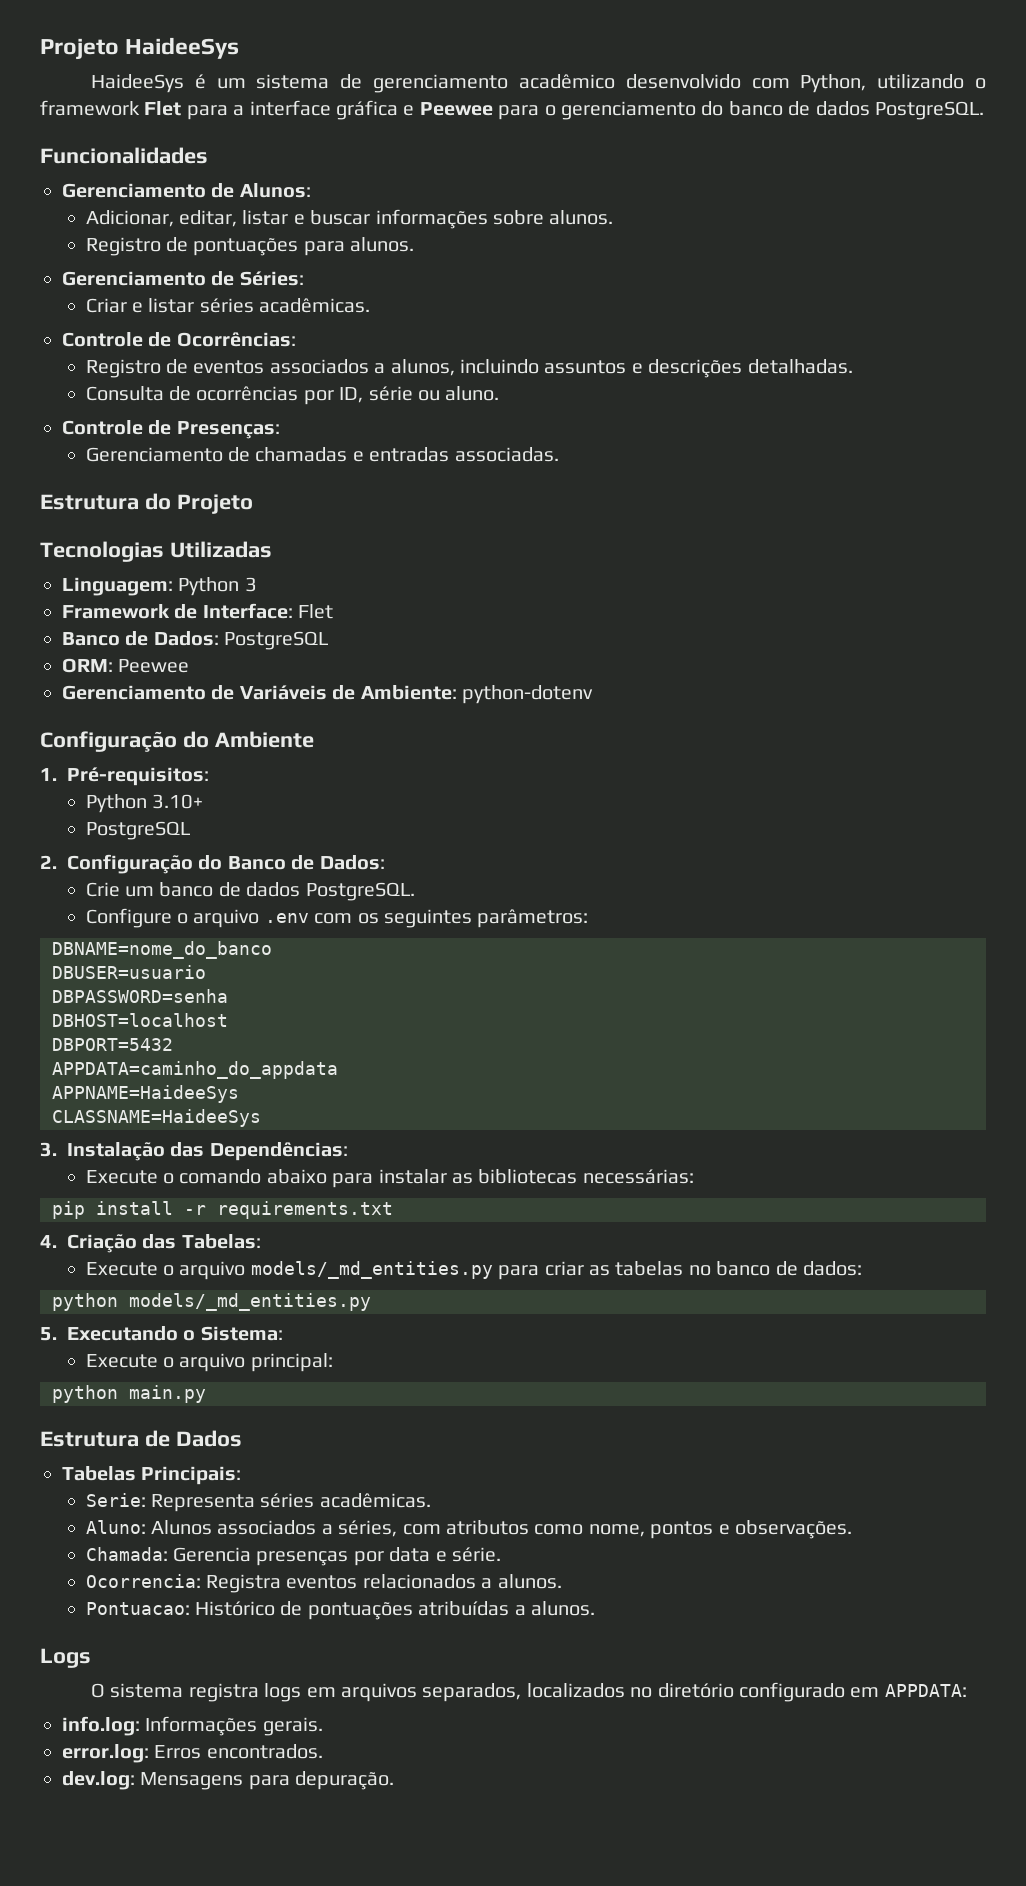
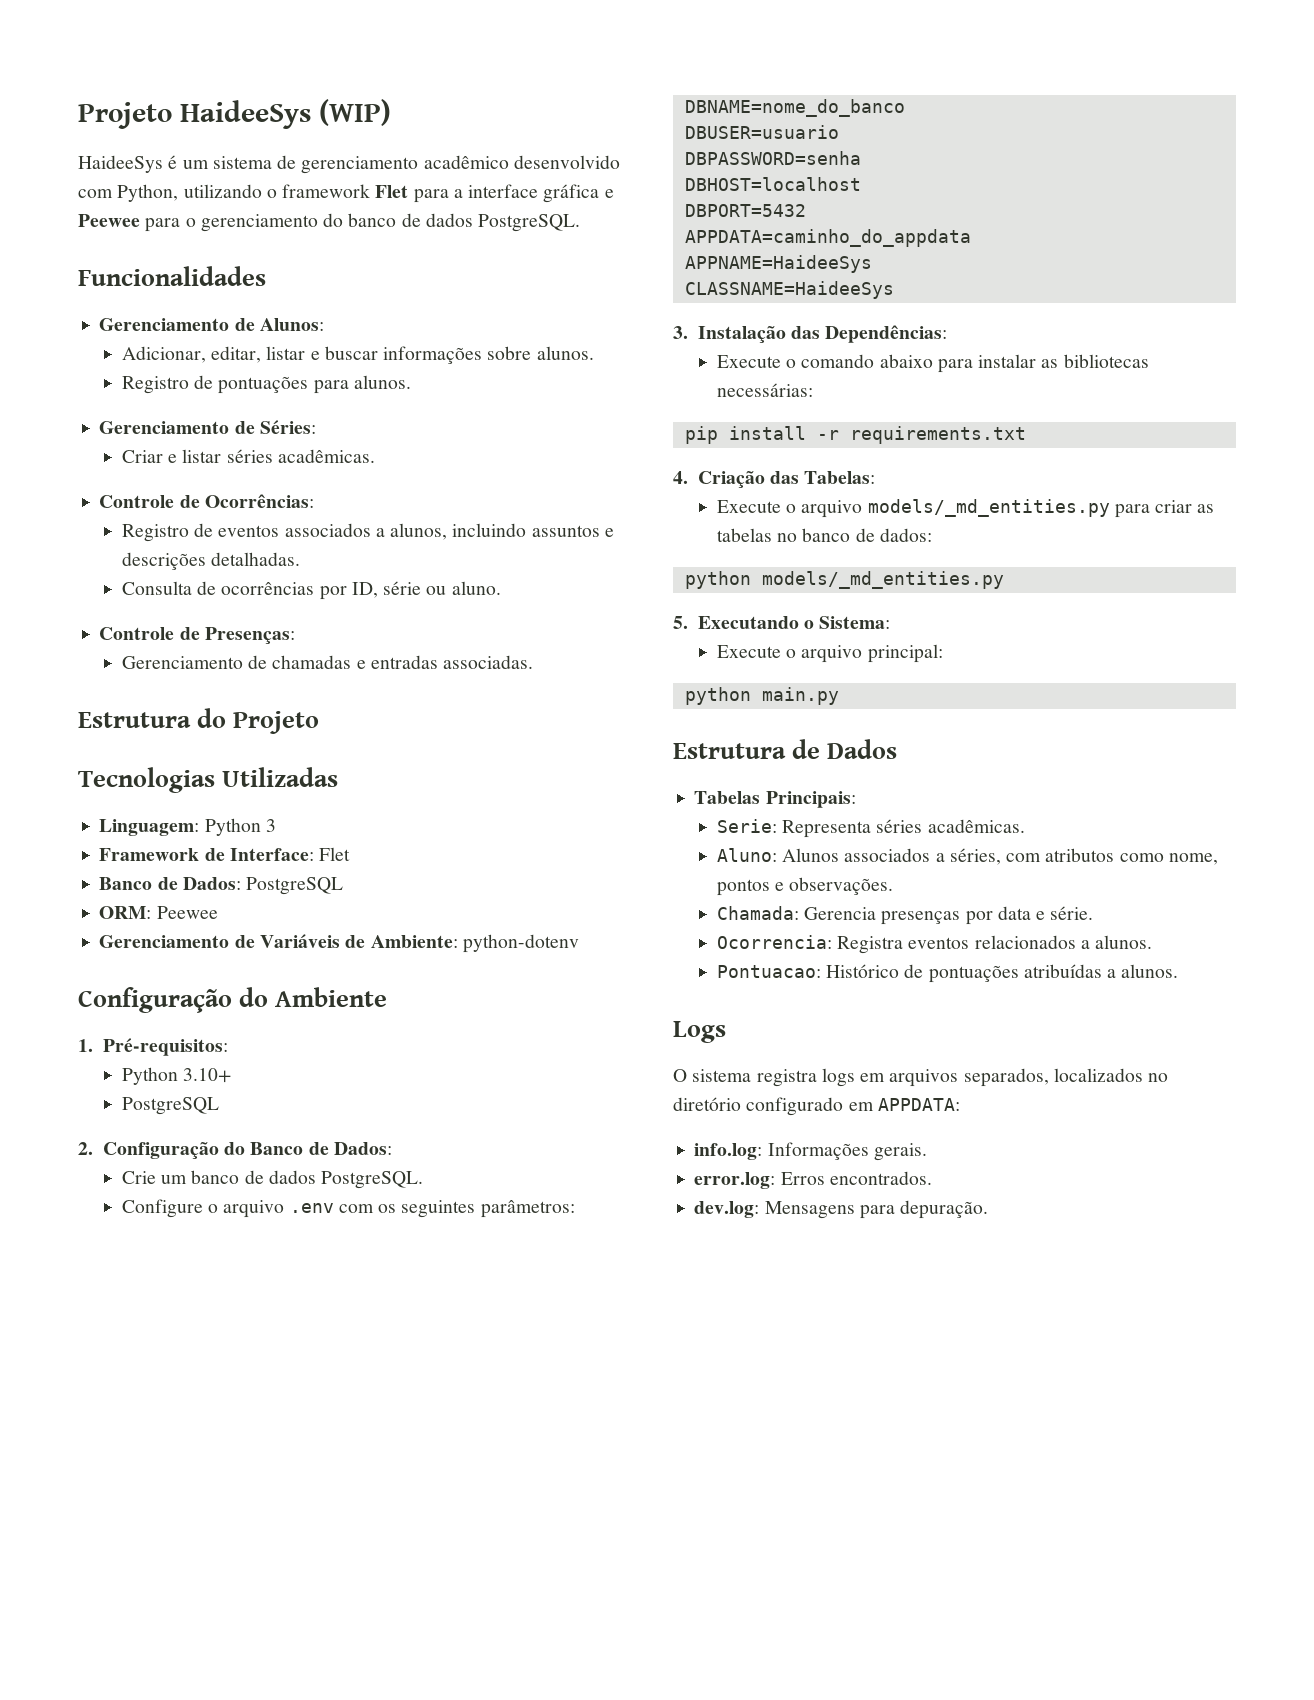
- Projeto HaideeSys
+ Projeto HaideeSys (WIP)

